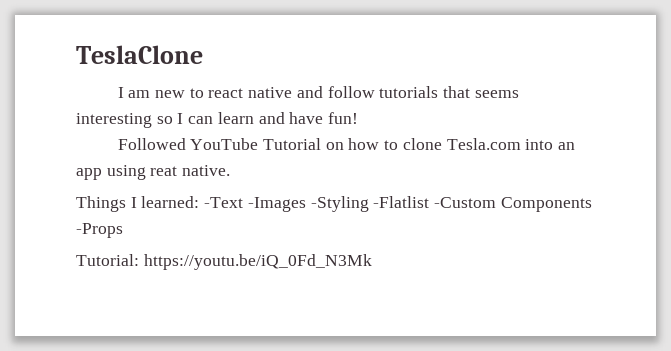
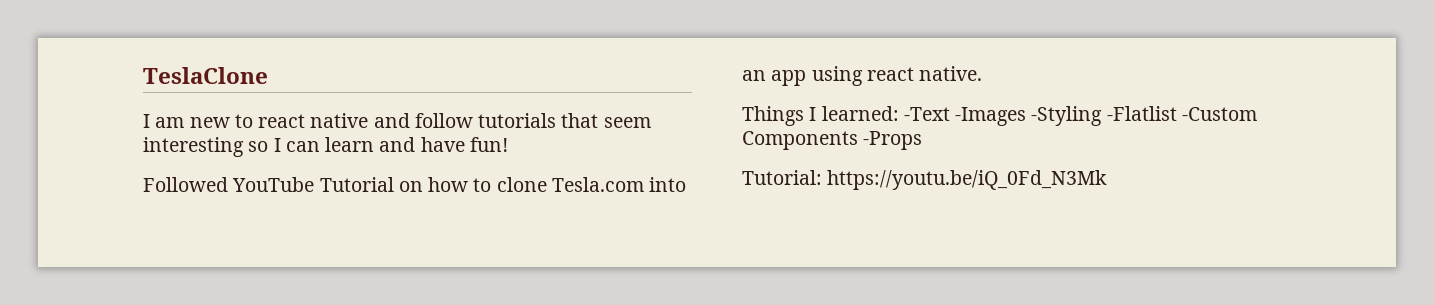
- I am new to react native and follow tutorials that seems interesting so I can learn and have fun!
+ I am new to react native and follow tutorials that seem interesting so I can learn and have fun!
- Followed YouTube Tutorial on how to clone Tesla.com into an app using reat native.
+ Followed YouTube Tutorial on how to clone Tesla.com into an app using react native.

